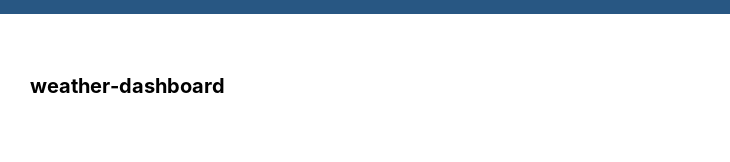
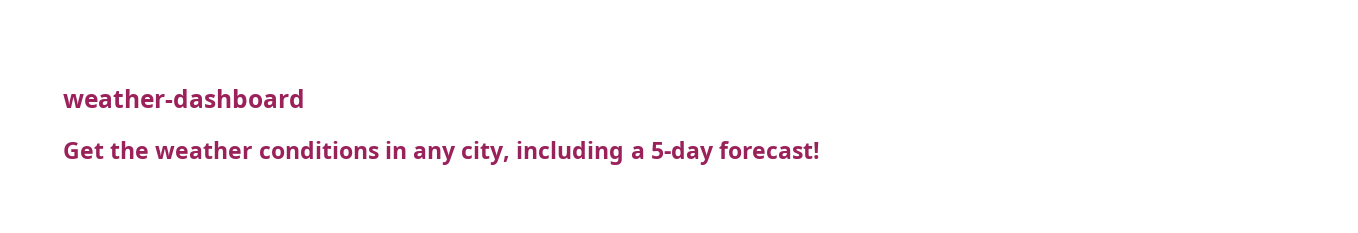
+ Get the weather conditions in any city, including a 5-day forecast!

